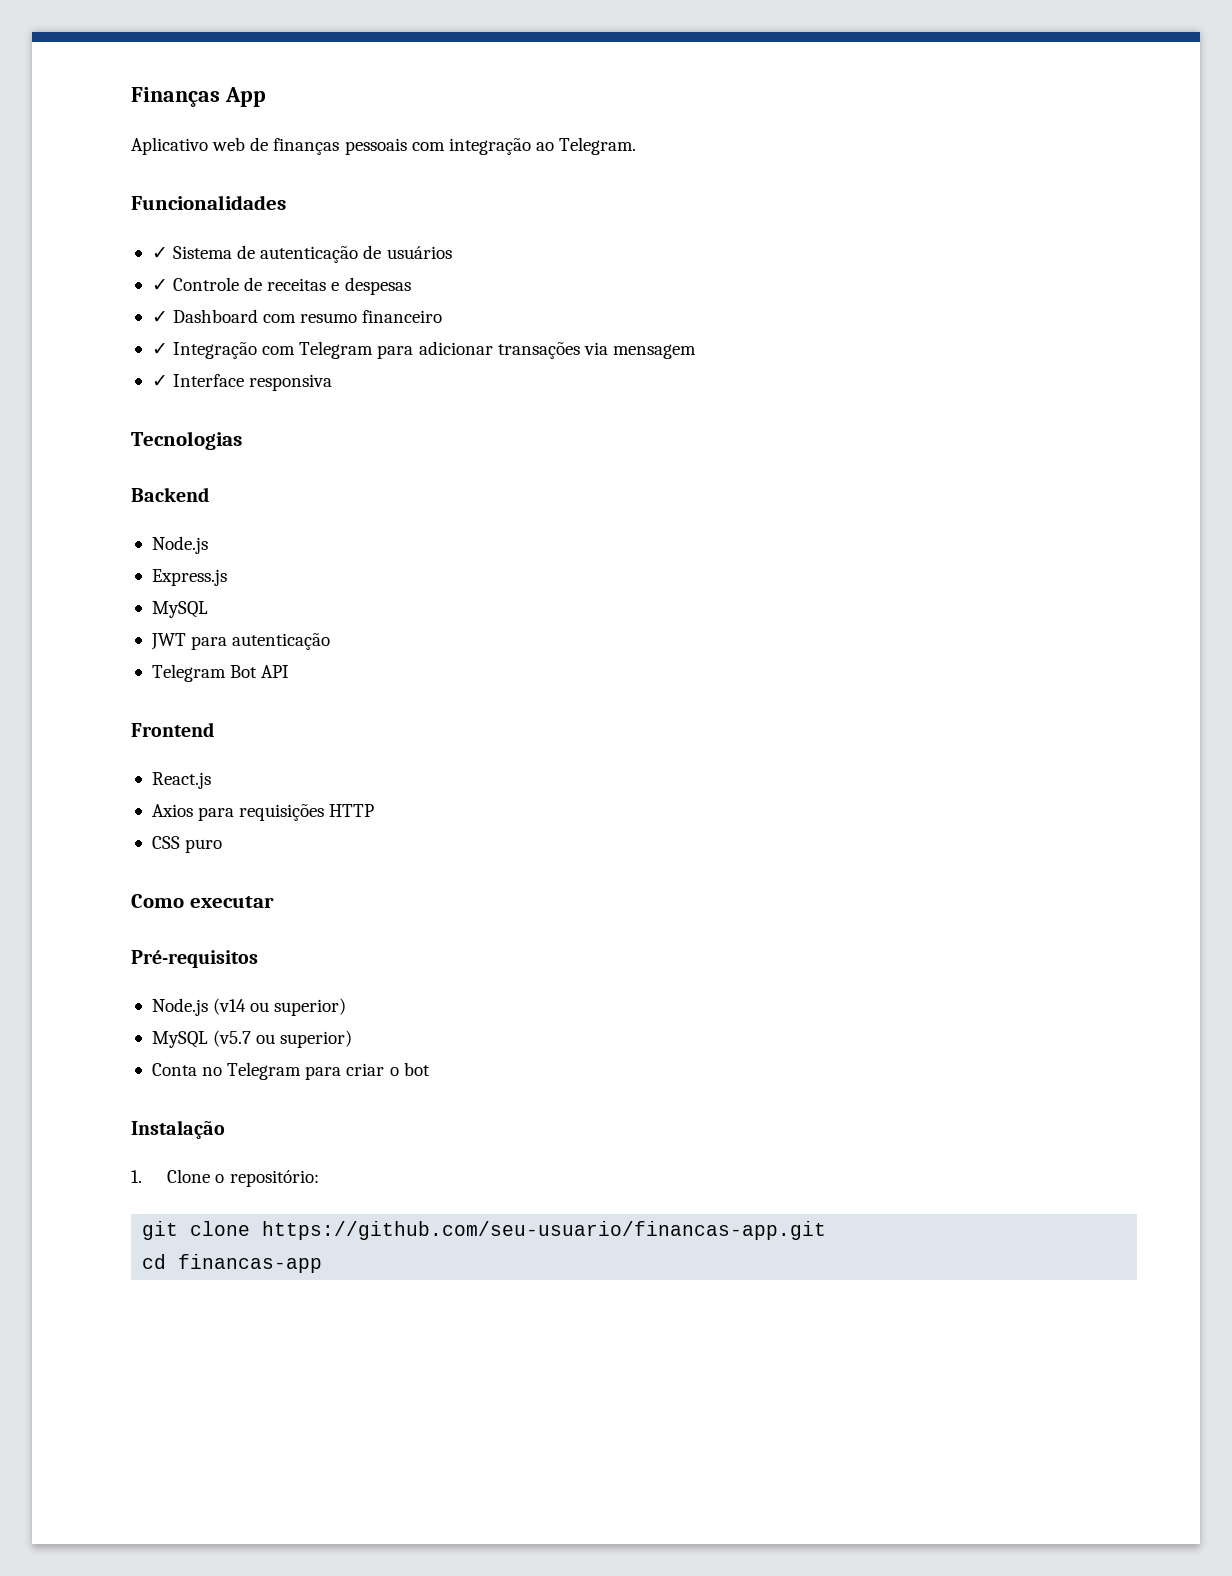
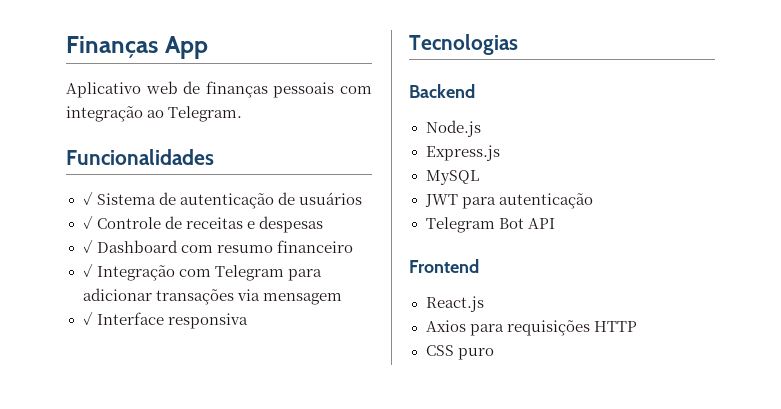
- Como executar
- Pré-requisitos
- Node.js (v14 ou superior)
- MySQL (v5.7 ou superior)
- Conta no Telegram para criar o bot
- Instalação
- 1. Clone o repositório:
- git clone https://github.com/seu-usuario/financas-app.git
- cd financas-app

